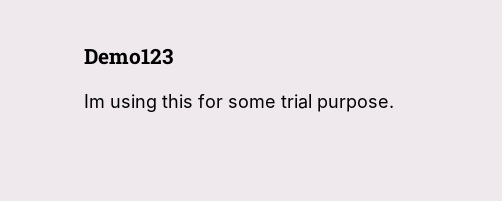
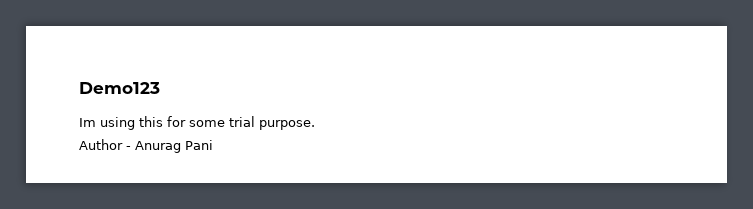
+ Author - Anurag Pani

